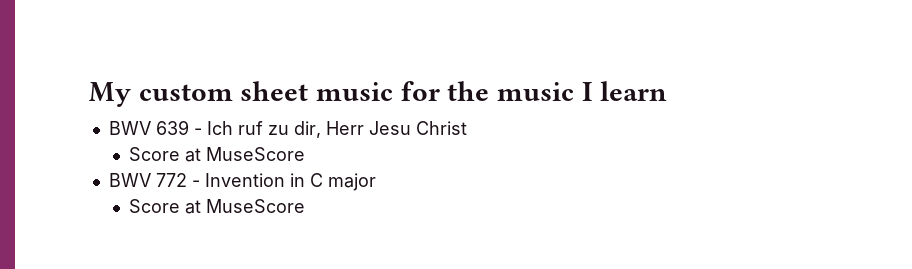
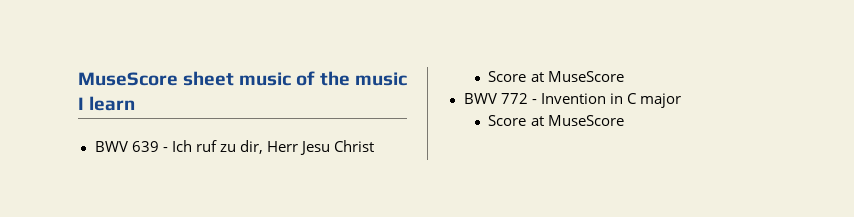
- My custom sheet music for the music I learn
+ MuseScore sheet music of the music I learn

